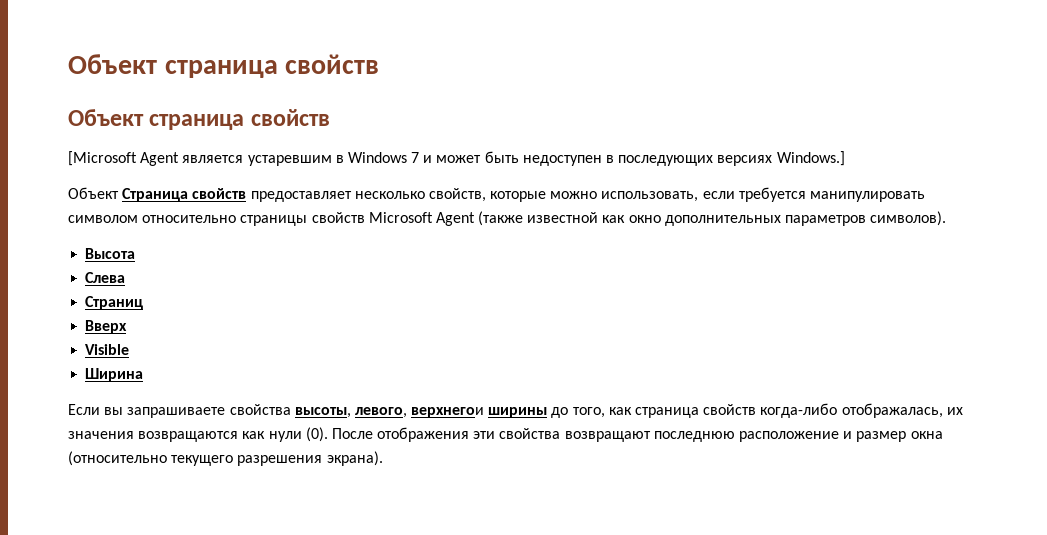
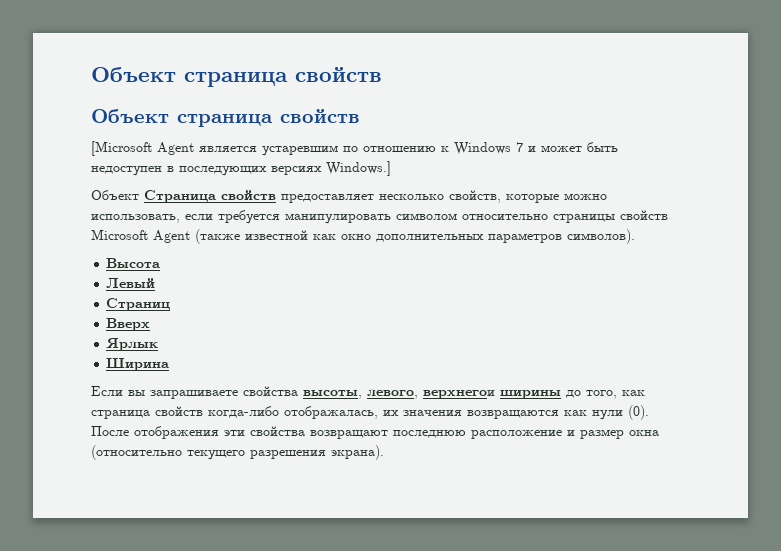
- [Microsoft Agent является устаревшим в Windows 7 и может быть недоступен в последующих версиях Windows.]
+ [Microsoft Agent является устаревшим по отношению к Windows 7 и может быть недоступен в последующих версиях Windows.]
- Слева
+ Левый
- Visible
+ Ярлык

